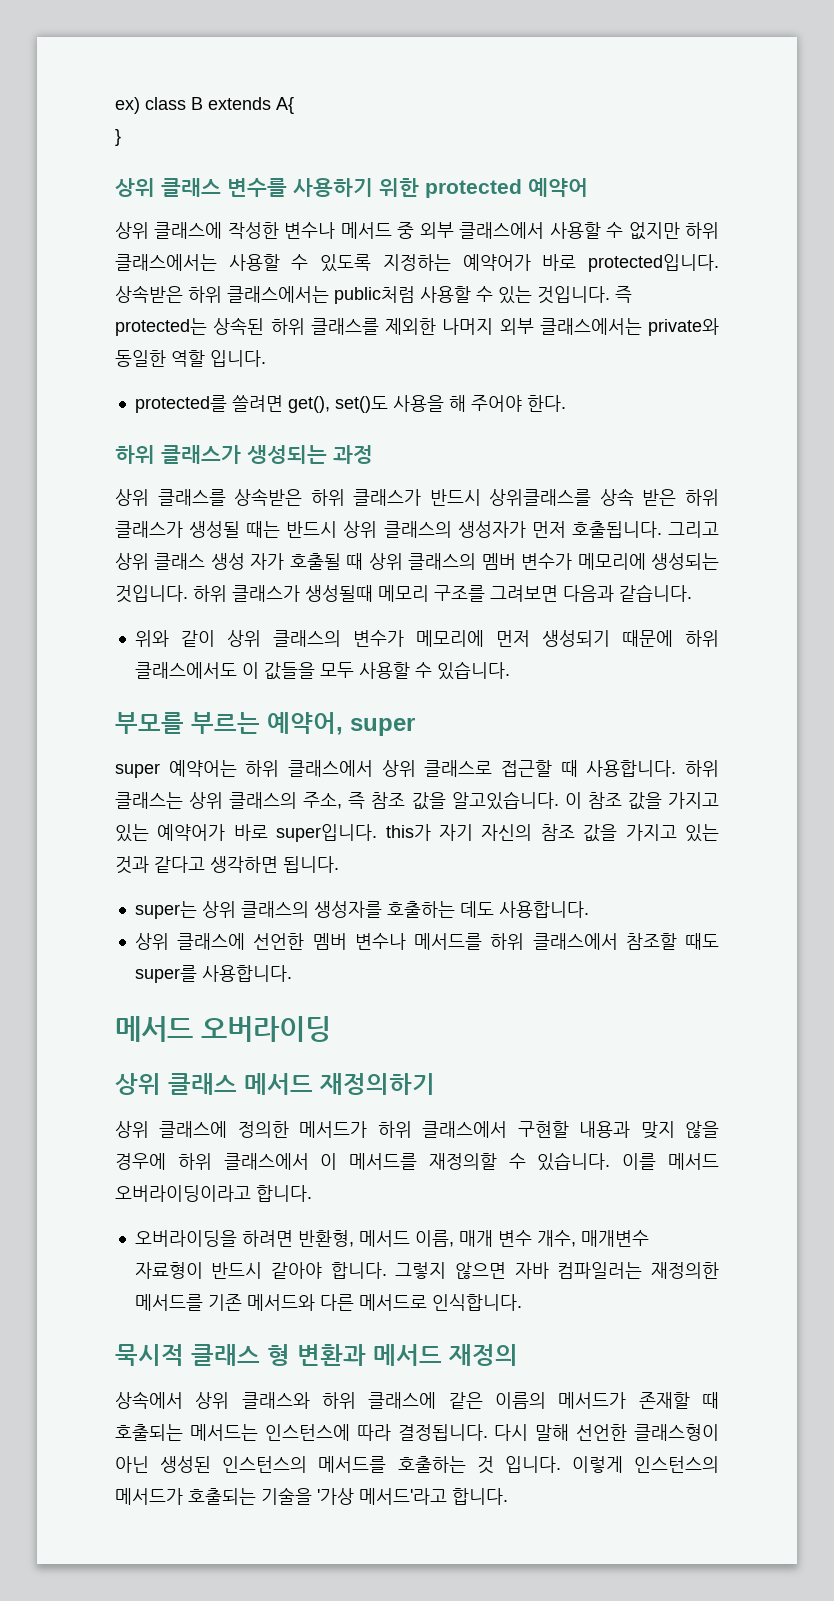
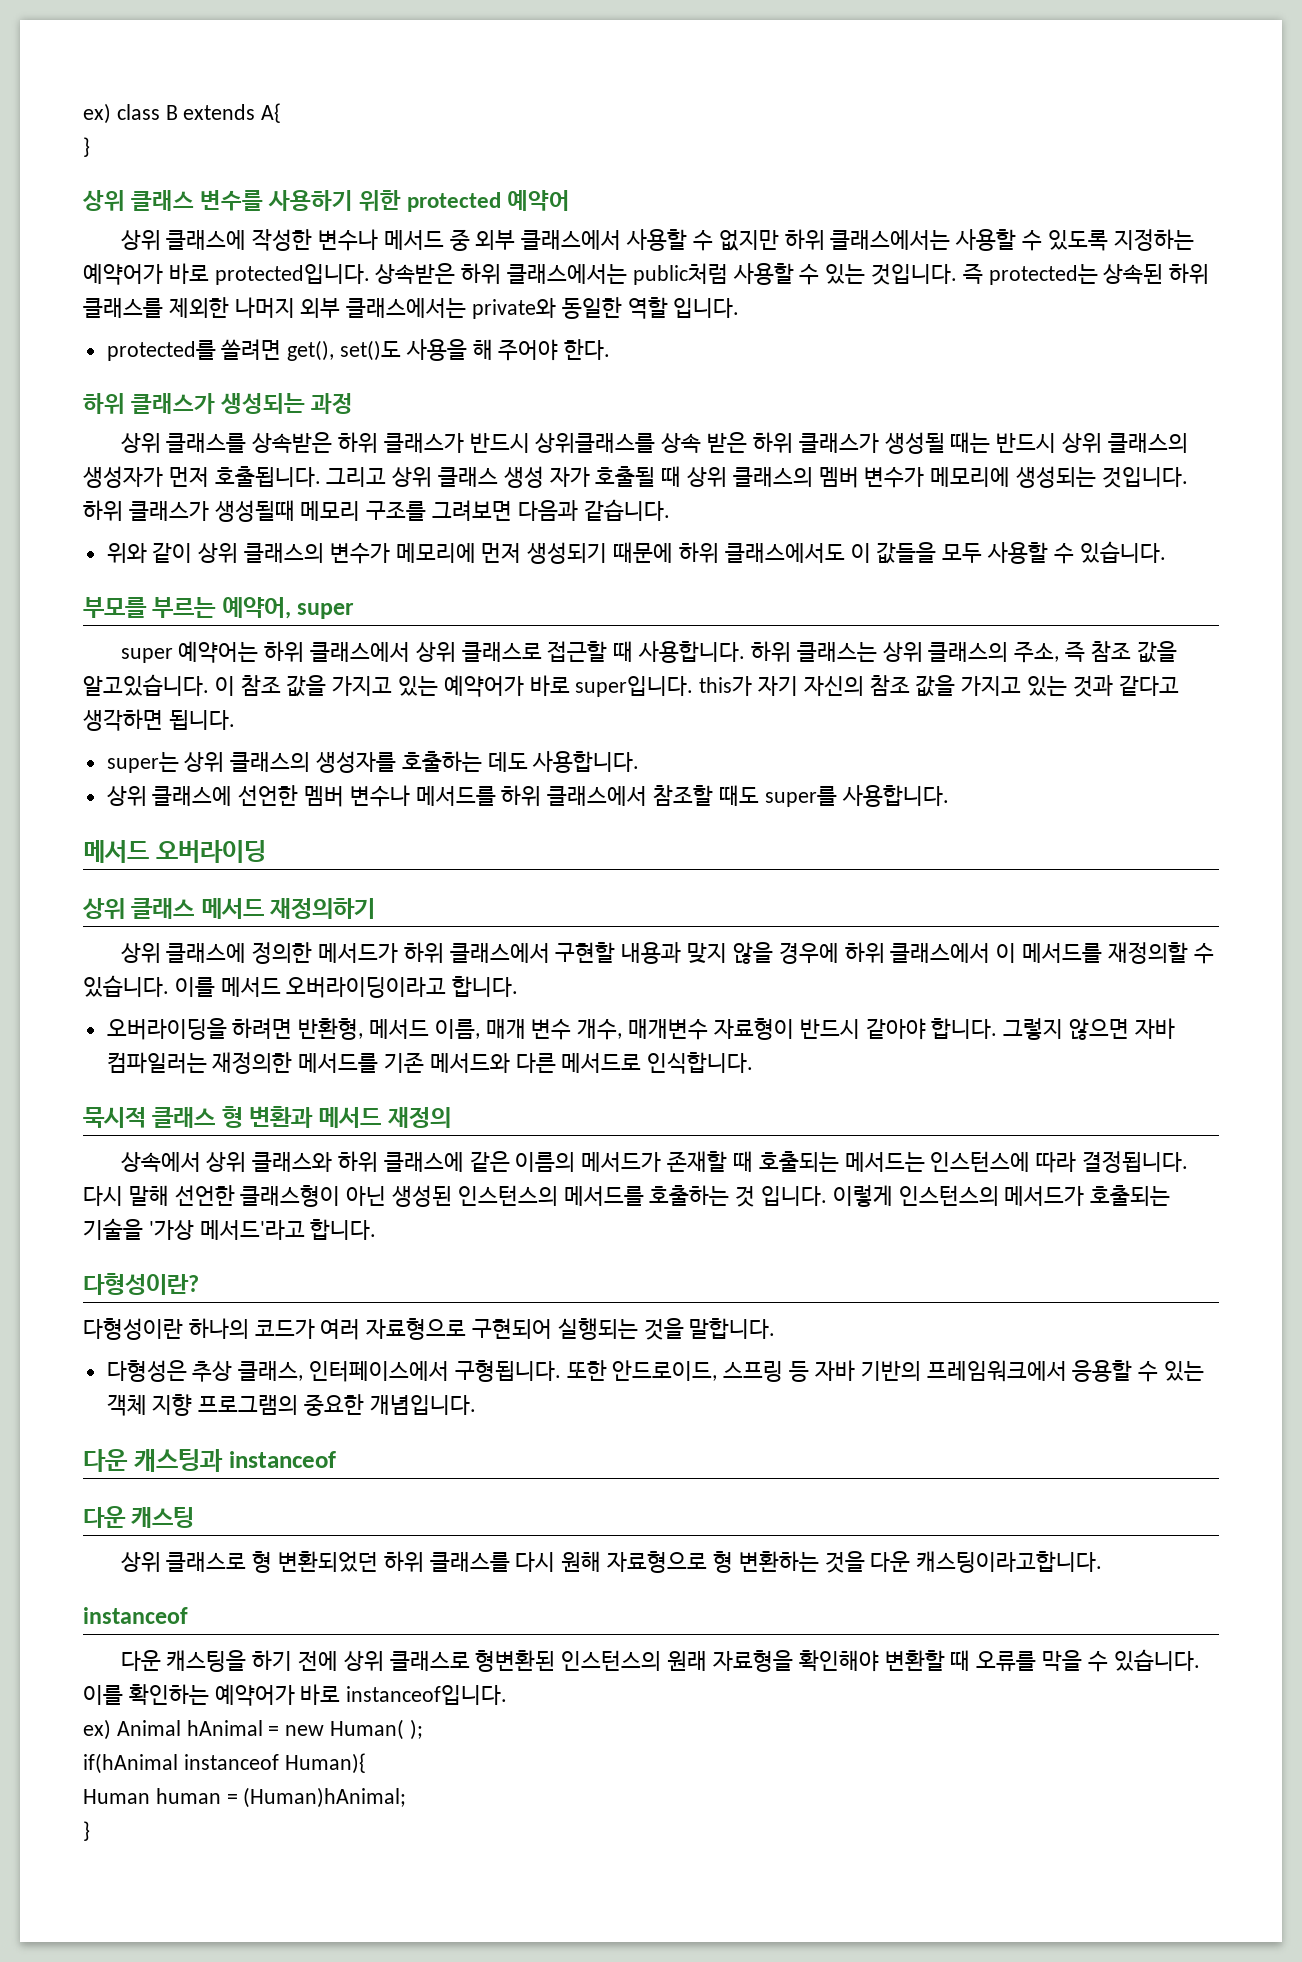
+ 다형성이란?
+ 다형성이란 하나의 코드가 여러 자료형으로 구현되어 실행되는 것을 말합니다.
+ 다형성은 추상 클래스, 인터페이스에서 구형됩니다. 또한 안드로이드, 스프링 등 자바 기반의 프레임워크에서 응용할 수 있는 객체 지향 프로그램의 중요한 개념입니다.
+ 다운 캐스팅과 instanceof
+ 다운 캐스팅
+ 상위 클래스로 형 변환되었던 하위 클래스를 다시 원해 자료형으로 형 변환하는 것을 다운 캐스팅이라고합니다.
+ instanceof
+ 다운 캐스팅을 하기 전에 상위 클래스로 형변환된 인스턴스의 원래 자료형을 확인해야 변환할 때 오류를 막을 수 있습니다. 이를 확인하는 예약어가 바로 instanceof입니다.
+ ex) Animal hAnimal = new Human( );
+ if(hAnimal instanceof Human){
+ Human human = (Human)hAnimal;
+ }

